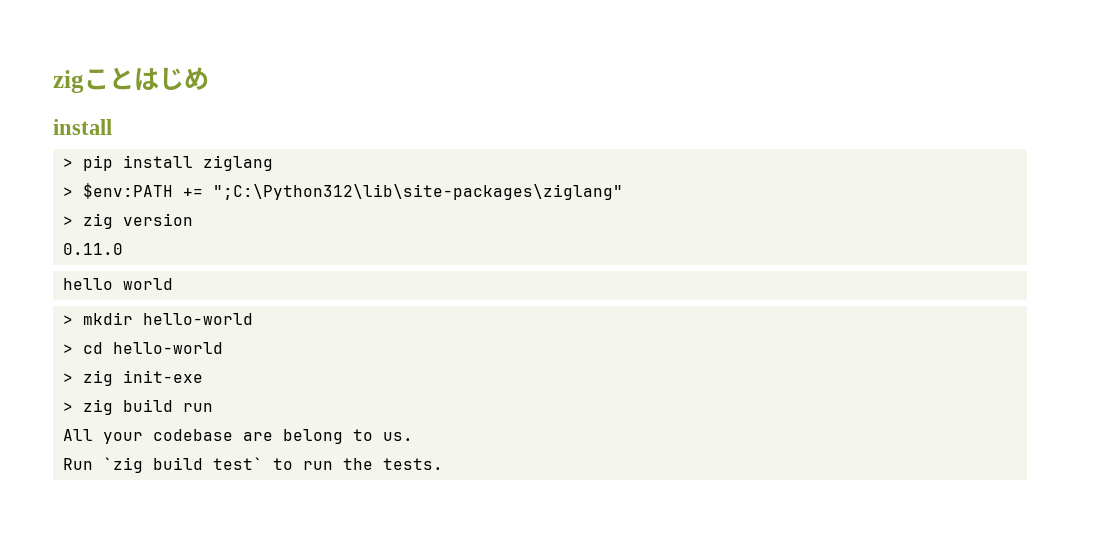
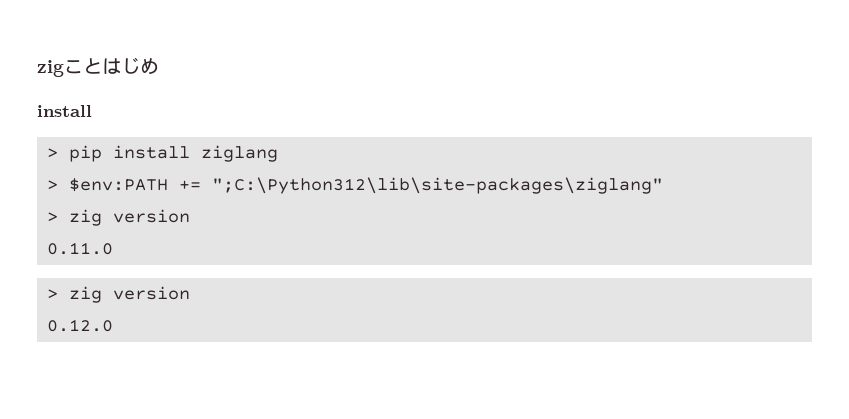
  0.11.0
- hello world
- > mkdir hello-world
- > cd hello-world
- > zig init-exe
- > zig build run
- All your codebase are belong to us.
- Run `zig build test` to run the tests.
+ > zig version
+ 0.12.0

